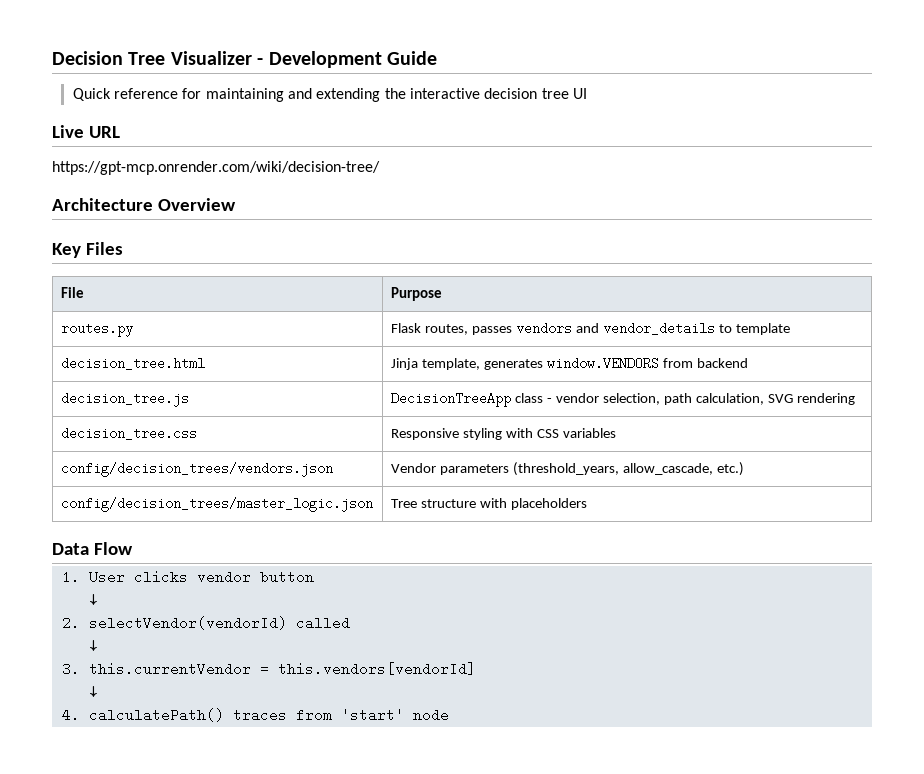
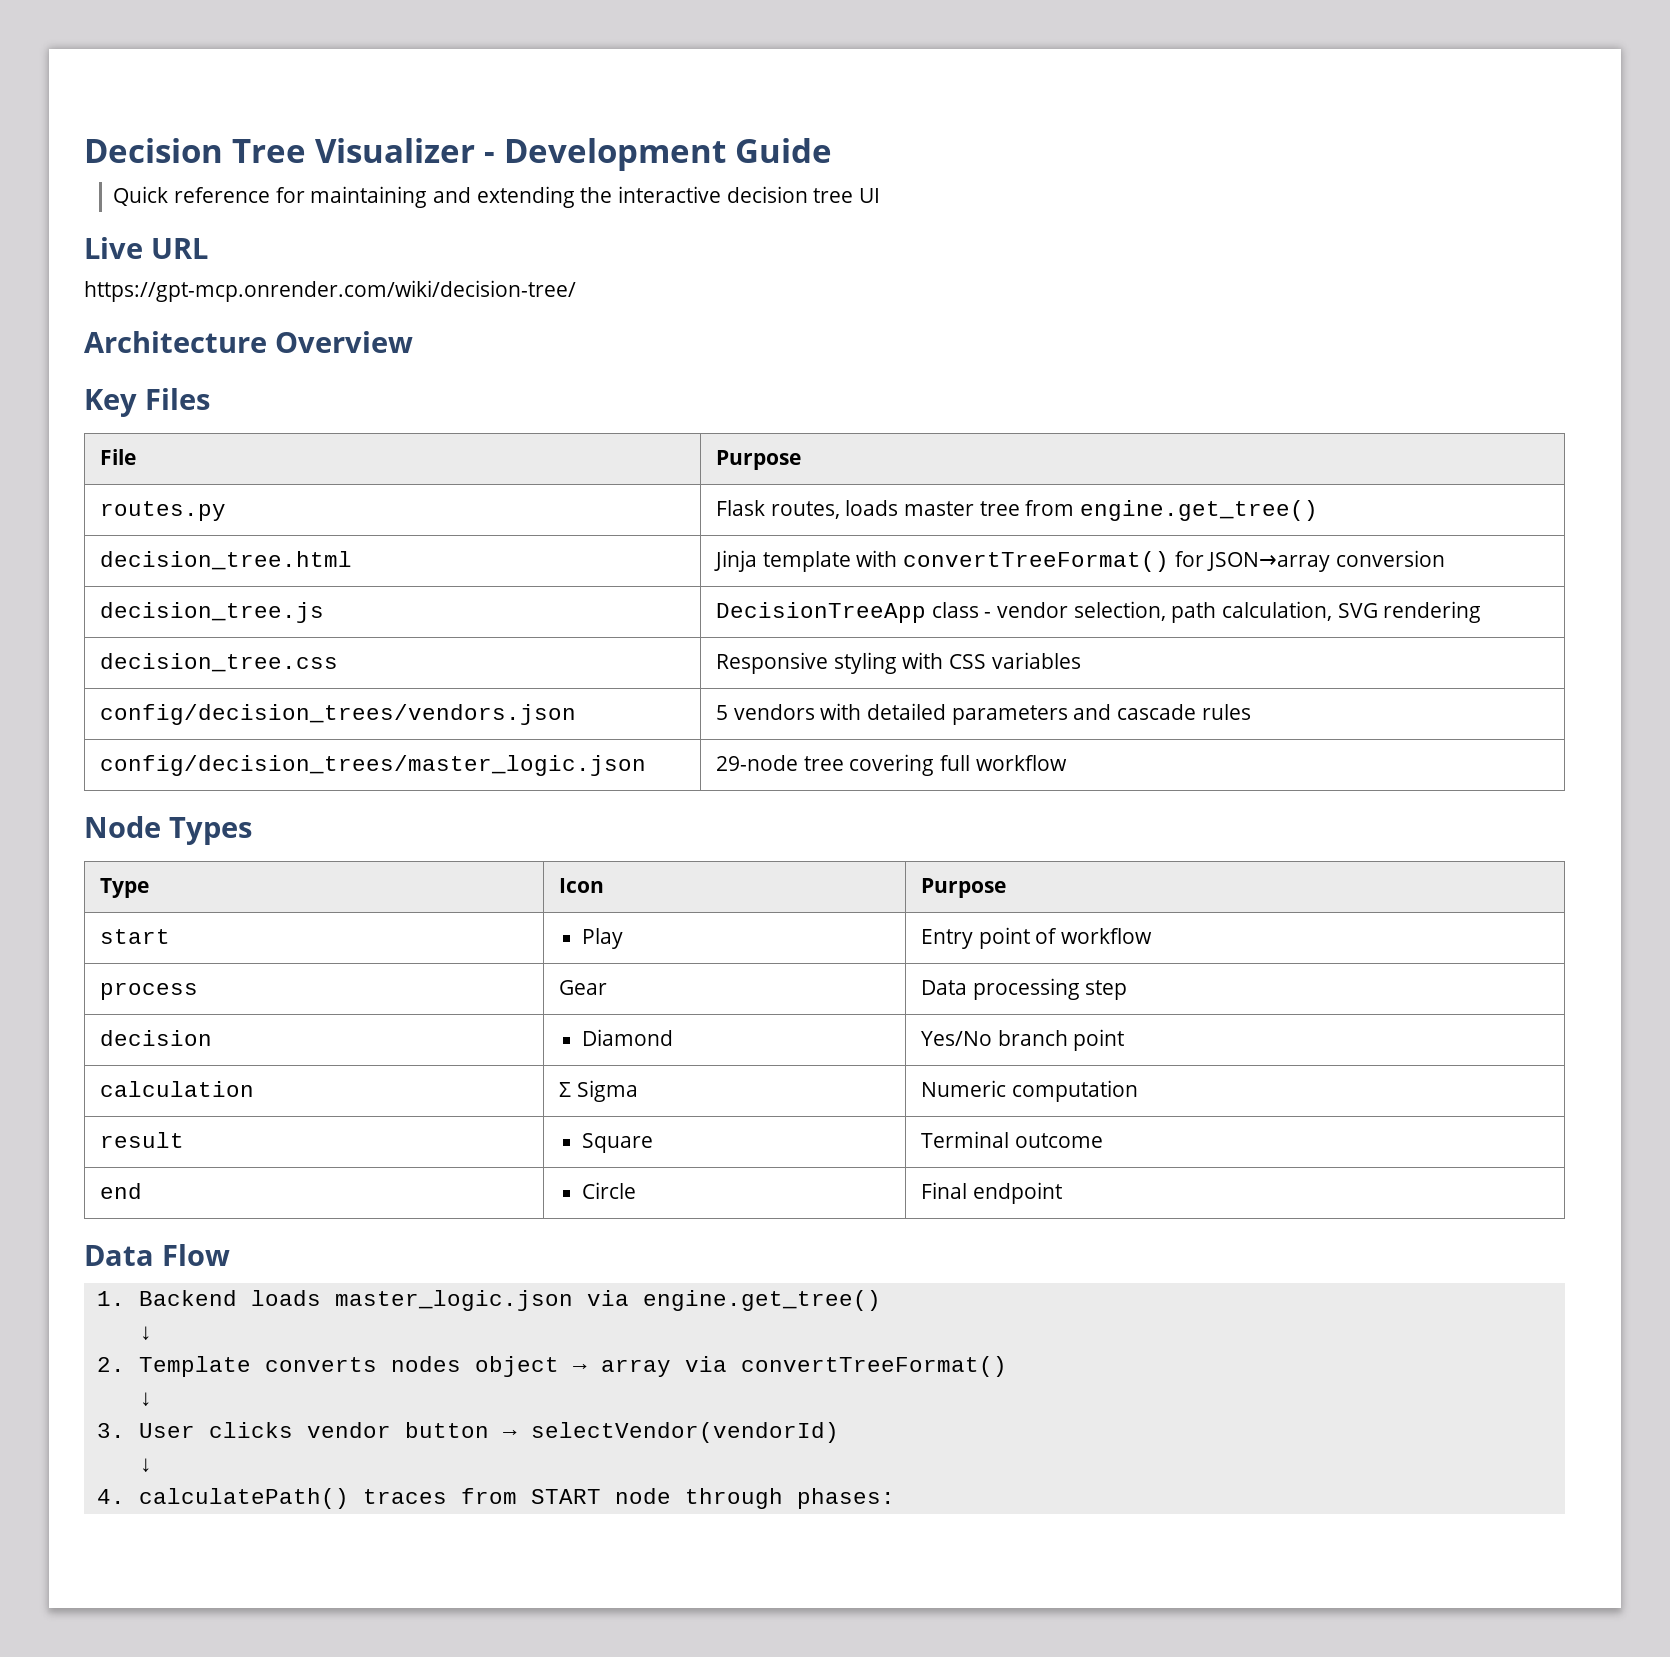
- routes.py | Flask routes, passes vendors and vendor_details to template
- decision_tree.html | Jinja template, generates window.VENDORS from backend
+ routes.py | Flask routes, loads master tree from engine.get_tree()
+ decision_tree.html | Jinja template with convertTreeFormat() for JSON→array conversion
- config/decision_trees/vendors.json | Vendor parameters (threshold_years, allow_cascade, etc.)
- config/decision_trees/master_logic.json | Tree structure with placeholders
+ config/decision_trees/vendors.json | 5 vendors with detailed parameters and cascade rules
+ config/decision_trees/master_logic.json | 29-node tree covering full workflow
+ Node Types
+ Type | Icon | Purpose
+ start | Play | Entry point of workflow
+ process | Gear | Data processing step
+ decision | Diamond | Yes/No branch point
+ calculation | Σ Sigma | Numeric computation
+ result | Square | Terminal outcome
+ end | Circle | Final endpoint
  Data Flow
- 1. User clicks vendor button
+ 1. Backend loads master_logic.json via engine.get_tree()
  ↓
- 2. selectVendor(vendorId) called
+ 2. Template converts nodes object → array via convertTreeFormat()
  ↓
- 3. this.currentVendor = this.vendors[vendorId]
+ 3. User clicks vendor button → selectVendor(vendorId)
- 4. calculatePath() traces from 'start' node
+ 4. calculatePath() traces from START node through phases:

